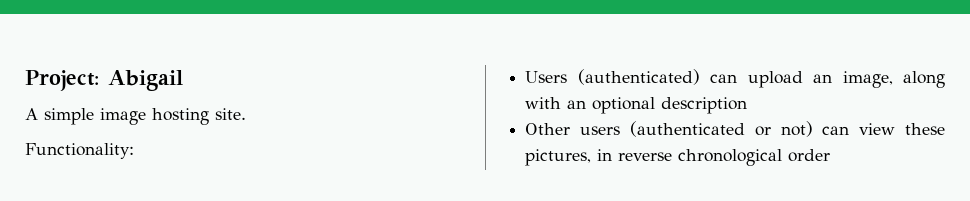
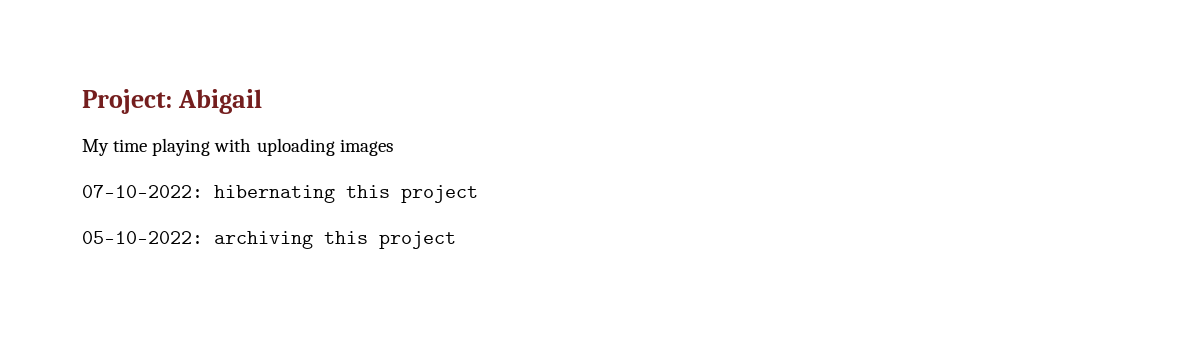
- A simple image hosting site.
- Functionality:
- Users (authenticated) can upload an image, along with an optional description
- Other users (authenticated or not) can view these pictures, in reverse chronological order
+ My time playing with uploading images
+ 07-10-2022: hibernating this project
+ 05-10-2022: archiving this project

